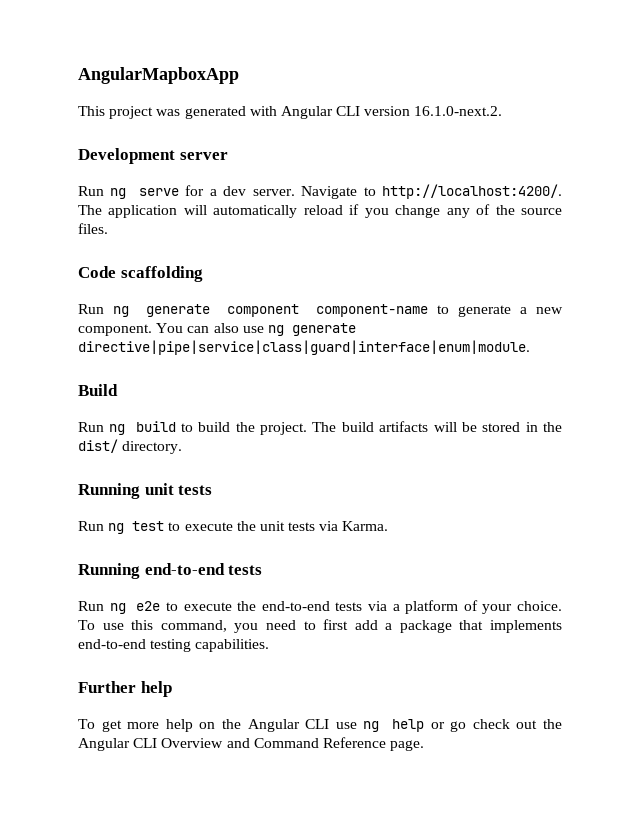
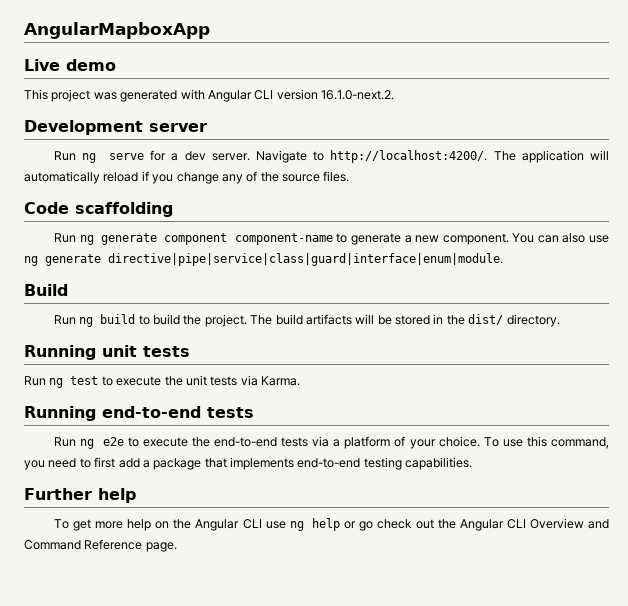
+ Live demo

